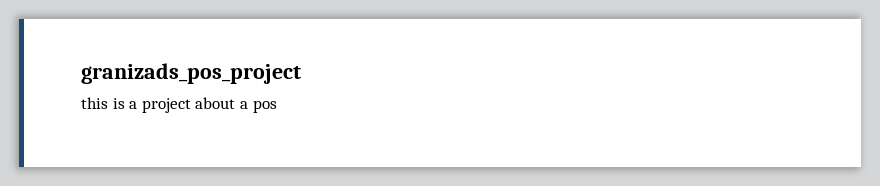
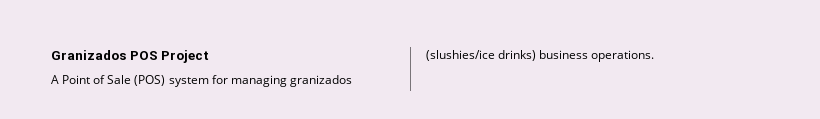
- granizads_pos_project
- this is a project about a pos
+ Granizados POS Project
+ A Point of Sale (POS) system for managing granizados (slushies/ice drinks) business operations.

